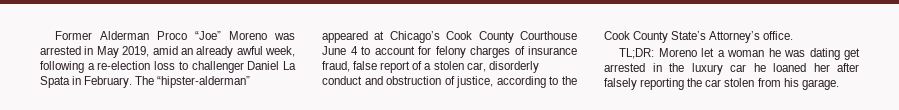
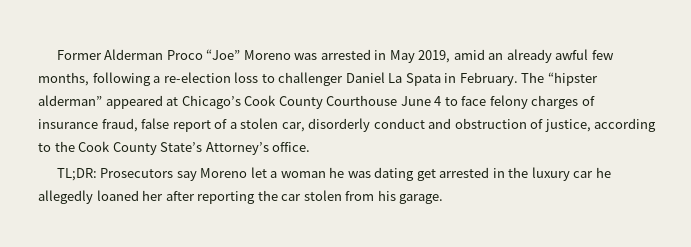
- Former Alderman Proco “Joe” Moreno was arrested in May 2019, amid an already awful week, following a re-election loss to challenger Daniel La Spata in February.
+ Former Alderman Proco “Joe” Moreno was arrested in May 2019, amid an already awful few months, following a re-election loss to challenger Daniel La Spata in February.
- The “hipster-alderman” appeared at Chicago’s Cook County Courthouse June 4 to account for felony charges of insurance fraud, false report of a stolen car, disorderly conduct and obstruction of justice, according to the Cook County State’s Attorney’s office.
+ The “hipster alderman” appeared at Chicago’s Cook County Courthouse June 4 to face felony charges of insurance fraud, false report of a stolen car, disorderly conduct and obstruction of justice, according to the Cook County State’s Attorney’s office.
- TL;DR: Moreno let a woman he was dating get arrested in the luxury car he loaned her after falsely reporting the car stolen from his garage.
+ TL;DR: Prosecutors say Moreno let a woman he was dating get arrested in the luxury car he allegedly loaned her after reporting the car stolen from his garage.

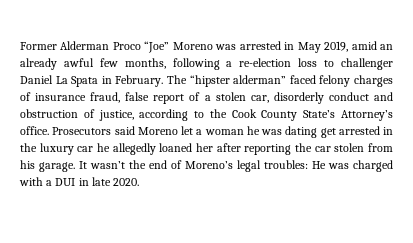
- The “hipster alderman” appeared at Chicago’s Cook County Courthouse June 4 to face felony charges of insurance fraud, false report of a stolen car, disorderly conduct and obstruction of justice, according to the Cook County State’s Attorney’s office.
- TL;DR: Prosecutors say Moreno let a woman he was dating get arrested in the luxury car he allegedly loaned her after reporting the car stolen from his garage.
+ The “hipster alderman” faced felony charges of insurance fraud, false report of a stolen car, disorderly conduct and obstruction of justice, according to the Cook County State’s Attorney’s office. Prosecutors said Moreno let a woman he was dating get arrested in the luxury car he allegedly loaned her after reporting the car stolen from his garage.
+ It wasn’t the end of Moreno’s legal troubles: He was charged with a DUI in late 2020.

